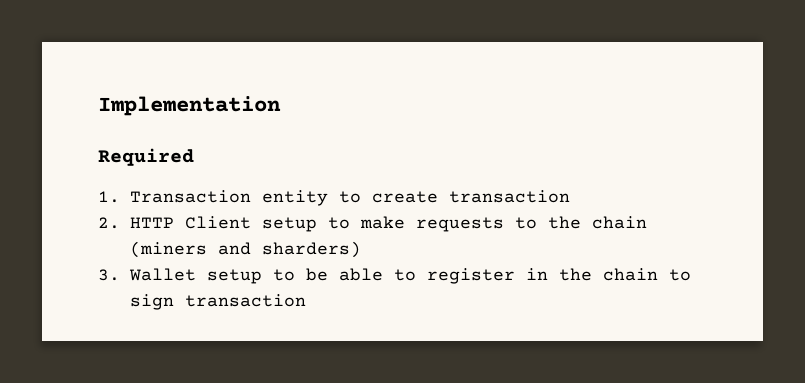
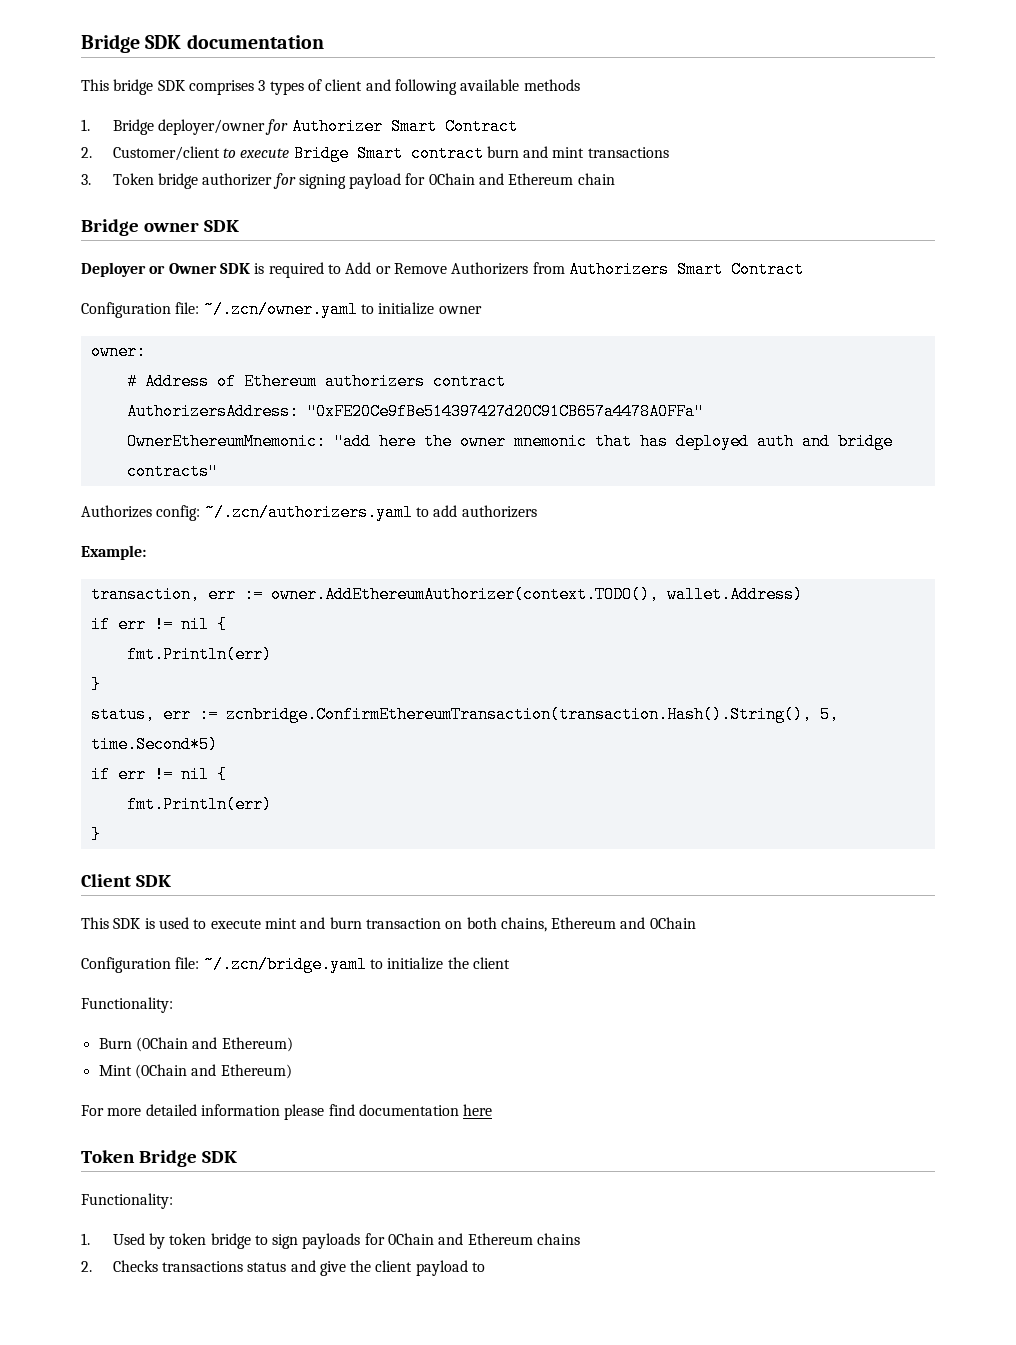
- Implementation
- Required
- 1. Transaction entity to create transaction
- 2. HTTP Client setup to make requests to the chain (miners and sharders)
- 3. Wallet setup to be able to register in the chain to sign transaction
+ Bridge SDK documentation
+ This bridge SDK comprises 3 types of client and following available methods
+ 1. Bridge deployer/owner for Authorizer Smart Contract
+ 2. Customer/client to execute Bridge Smart contract burn and mint transactions
+ 3. Token bridge authorizer for signing payload for 0Chain and Ethereum chain
+ Bridge owner SDK
+ Deployer or Owner SDK is required to Add or Remove Authorizers from Authorizers Smart Contract
+ Configuration file: ~/.zcn/owner.yaml to initialize owner
+ owner:
+ # Address of Ethereum authorizers contract
+ AuthorizersAddress: "0xFE20Ce9fBe514397427d20C91CB657a4478A0FFa"
+ OwnerEthereumMnemonic: "add here the owner mnemonic that has deployed auth and bridge contracts"
+ Authorizes config: ~/.zcn/authorizers.yaml to add authorizers
+ Example:
+ transaction, err := owner.AddEthereumAuthorizer(context.TODO(), wallet.Address)
+ if err != nil {
+ fmt.Println(err)
+ }
+ status, err := zcnbridge.ConfirmEthereumTransaction(transaction.Hash().String(), 5, time.Second*5)
+ if err != nil {
+ fmt.Println(err)
+ }
+ Client SDK
+ This SDK is used to execute mint and burn transaction on both chains, Ethereum and 0Chain
+ Configuration file: ~/.zcn/bridge.yaml to initialize the client
+ Functionality:
+ Burn (0Chain and Ethereum)
+ Mint (0Chain and Ethereum)
+ For more detailed information please find documentation here
+ Token Bridge SDK
+ Functionality:
+ 1. Used by token bridge to sign payloads for 0Chain and Ethereum chains
+ 2. Checks transactions status and give the client payload to

